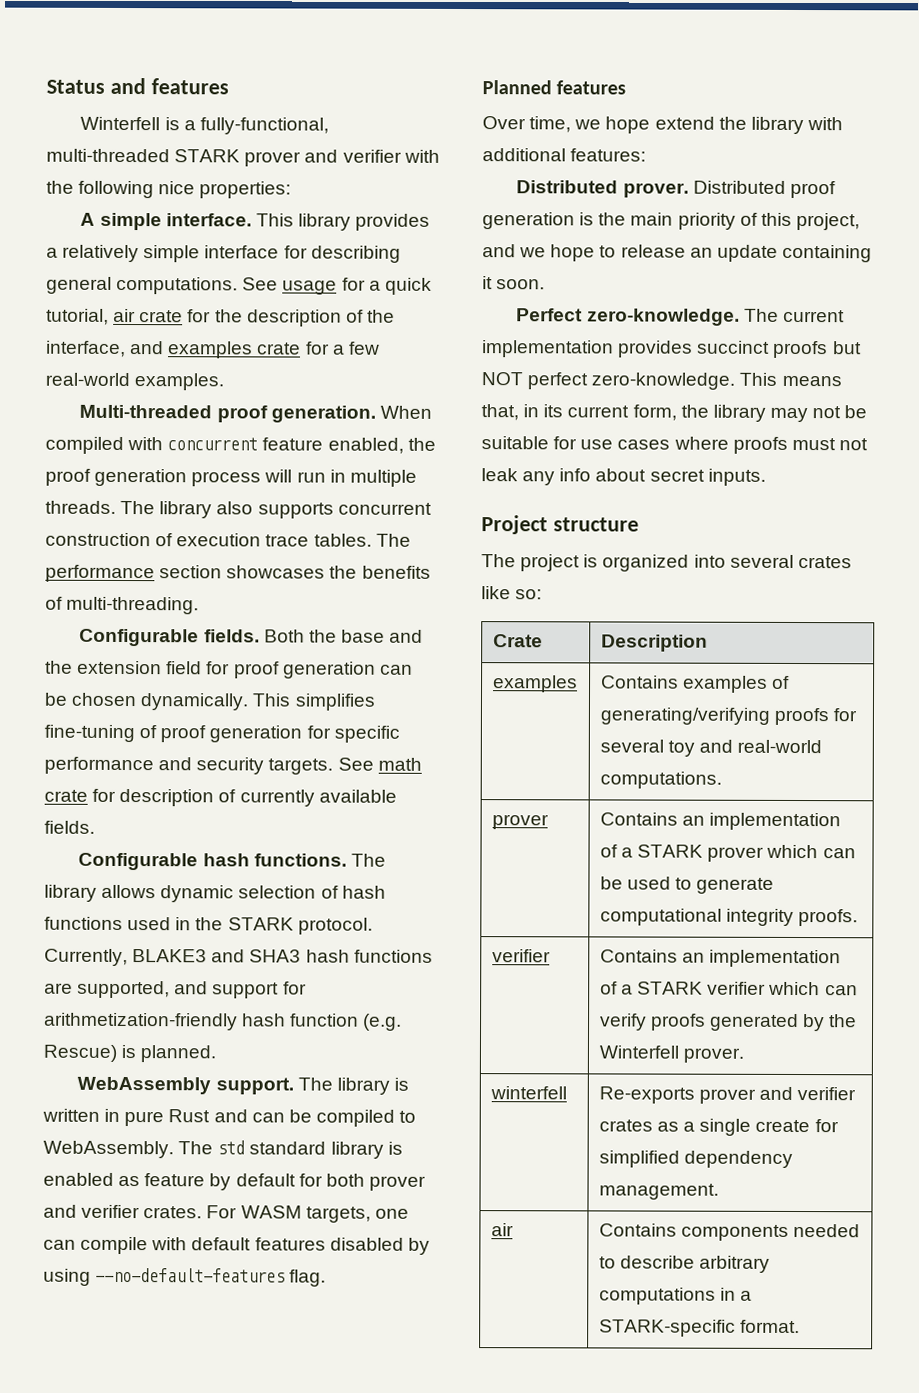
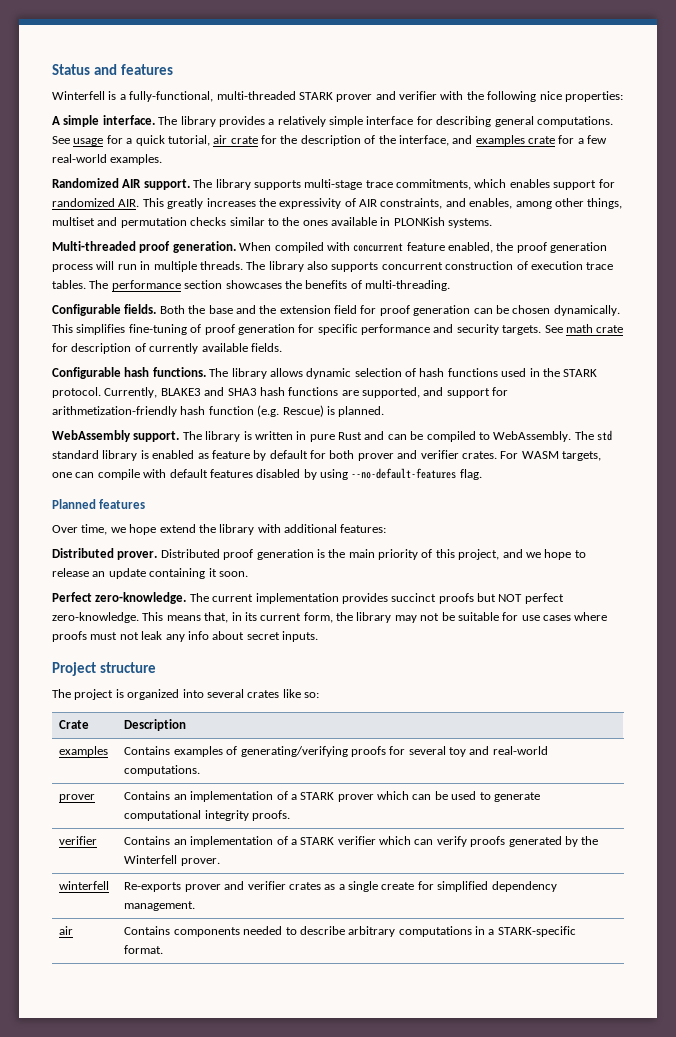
- This library provides a relatively simple interface for describing general computations.
+ The library provides a relatively simple interface for describing general computations.
+ Randomized AIR support. The library supports multi-stage trace commitments, which enables support for randomized AIR. This greatly increases the expressivity of AIR constraints, and enables, among other things, multiset and permutation checks similar to the ones available in PLONKish systems.

